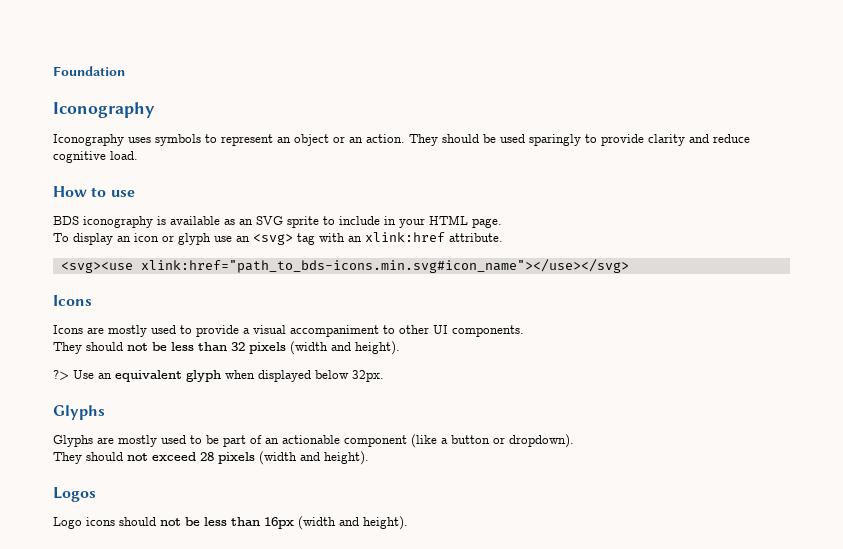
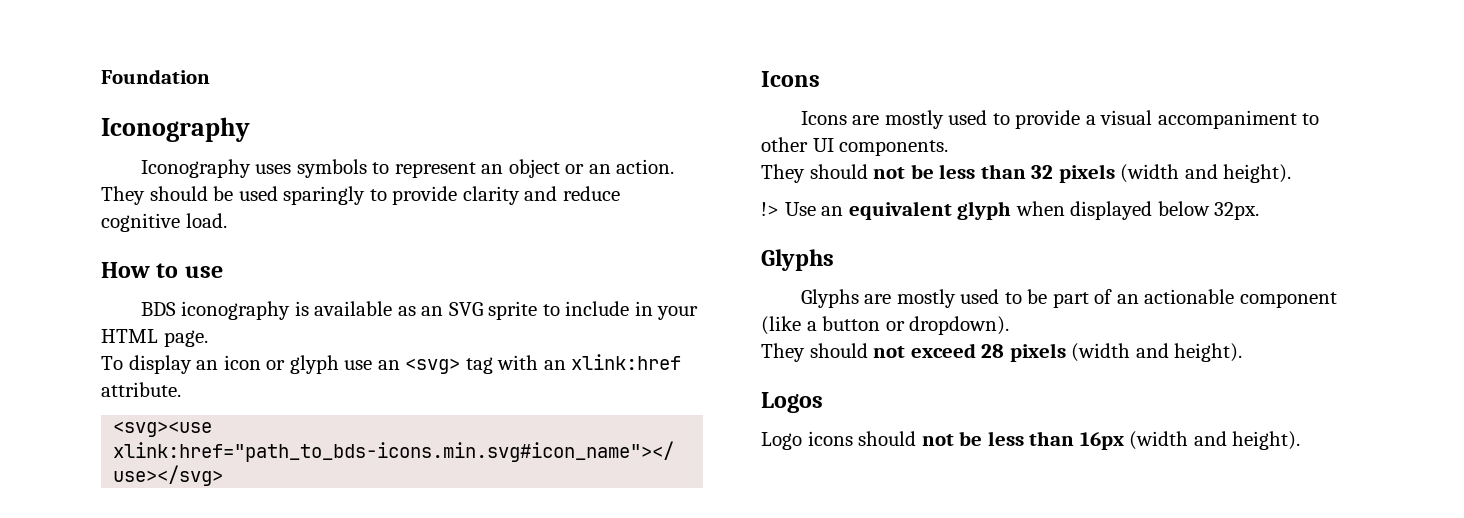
- ?> Use an equivalent glyph when displayed below 32px.
+ !> Use an equivalent glyph when displayed below 32px.

